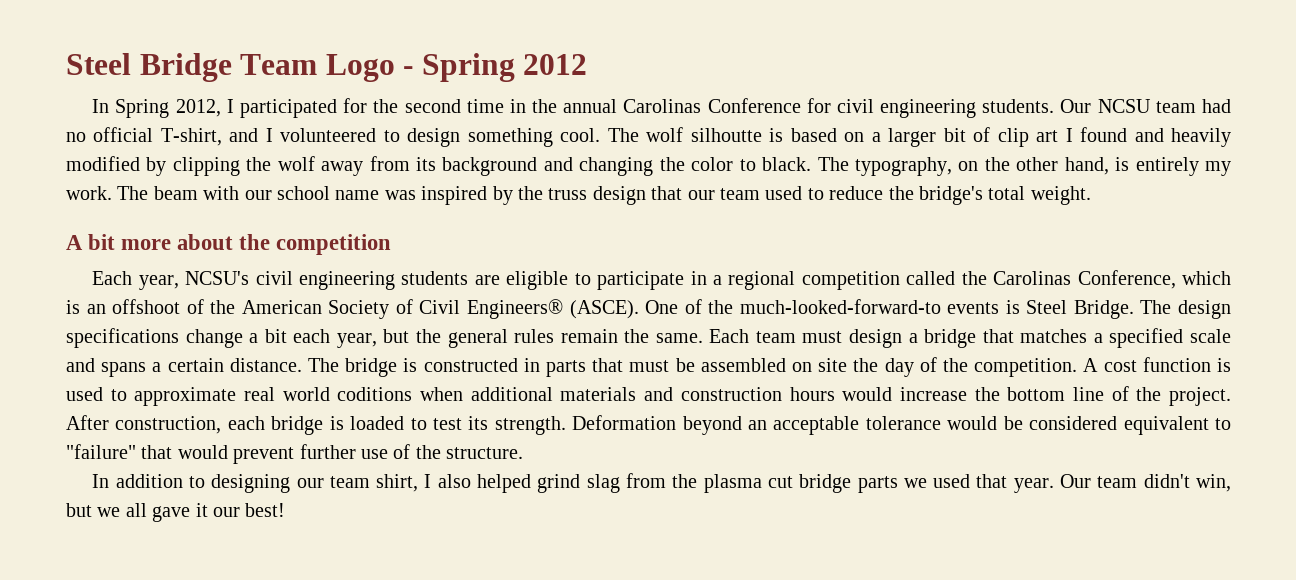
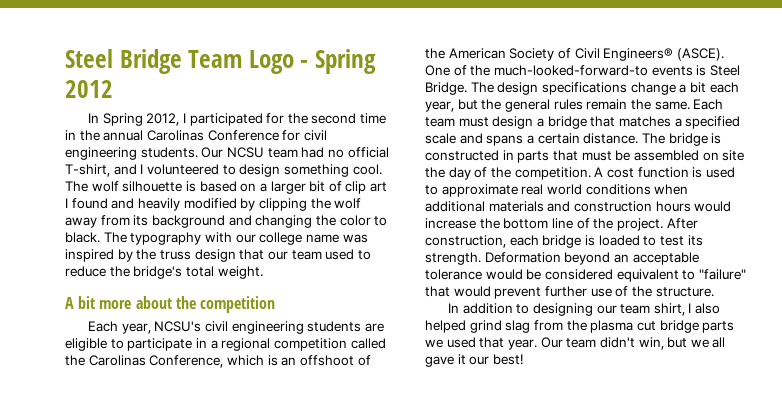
- The wolf silhoutte is based on a larger bit of clip art I found and heavily modified by clipping the wolf away from its background and changing the color to black.
+ The wolf silhouette is based on a larger bit of clip art I found and heavily modified by clipping the wolf away from its background and changing the color to black.
- The typography, on the other hand, is entirely my work. The beam with our school name was inspired by the truss design that our team used to reduce the bridge's total weight.
+ The typography with our college name was inspired by the truss design that our team used to reduce the bridge's total weight.
- A cost function is used to approximate real world coditions when additional materials and construction hours would increase the bottom line of the project.
+ A cost function is used to approximate real world conditions when additional materials and construction hours would increase the bottom line of the project.

